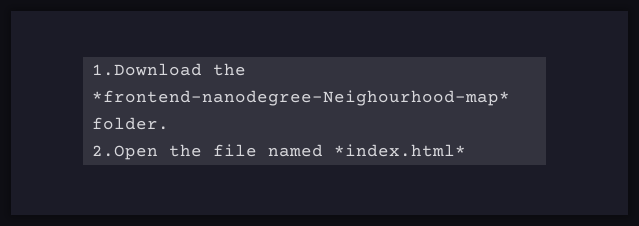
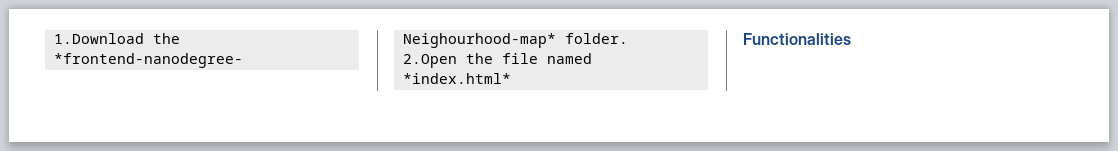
+ Functionalities

